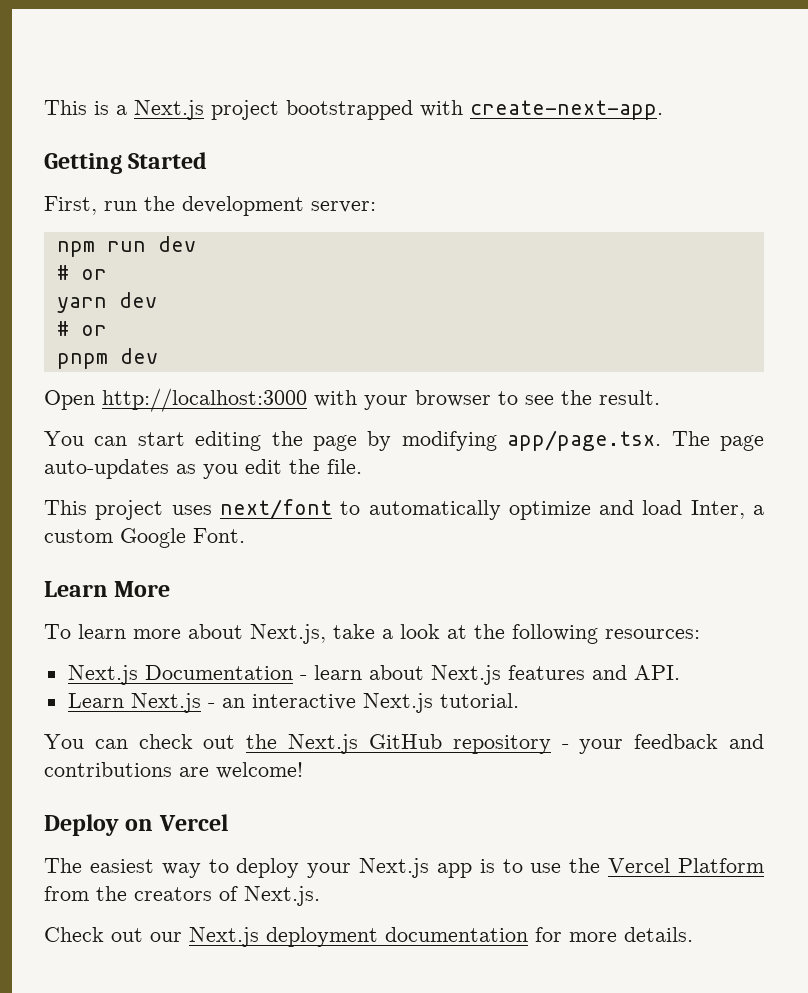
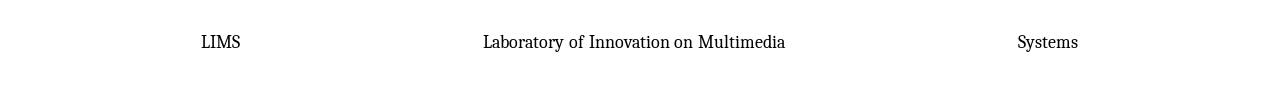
- This is a Next.js project bootstrapped with create-next-app.
- Getting Started
- First, run the development server:
- npm run dev
- # or
- yarn dev
- # or
- pnpm dev
- Open http://localhost:3000 with your browser to see the result.
- You can start editing the page by modifying app/page.tsx. The page auto-updates as you edit the file.
- This project uses next/font to automatically optimize and load Inter, a custom Google Font.
- Learn More
- To learn more about Next.js, take a look at the following resources:
- Next.js Documentation - learn about Next.js features and API.
- Learn Next.js - an interactive Next.js tutorial.
- You can check out the Next.js GitHub repository - your feedback and contributions are welcome!
- Deploy on Vercel
- The easiest way to deploy your Next.js app is to use the Vercel Platform from the creators of Next.js.
- Check out our Next.js deployment documentation for more details.
+ LIMS
+ Laboratory of Innovation on Multimedia Systems

